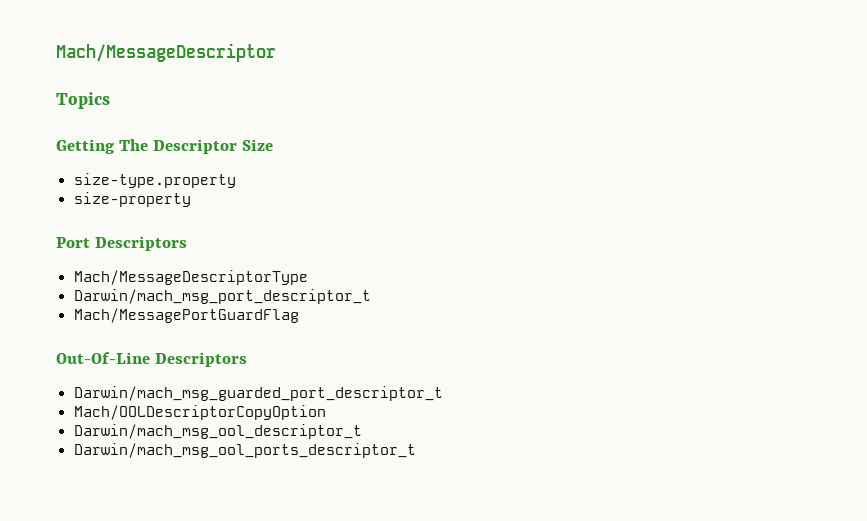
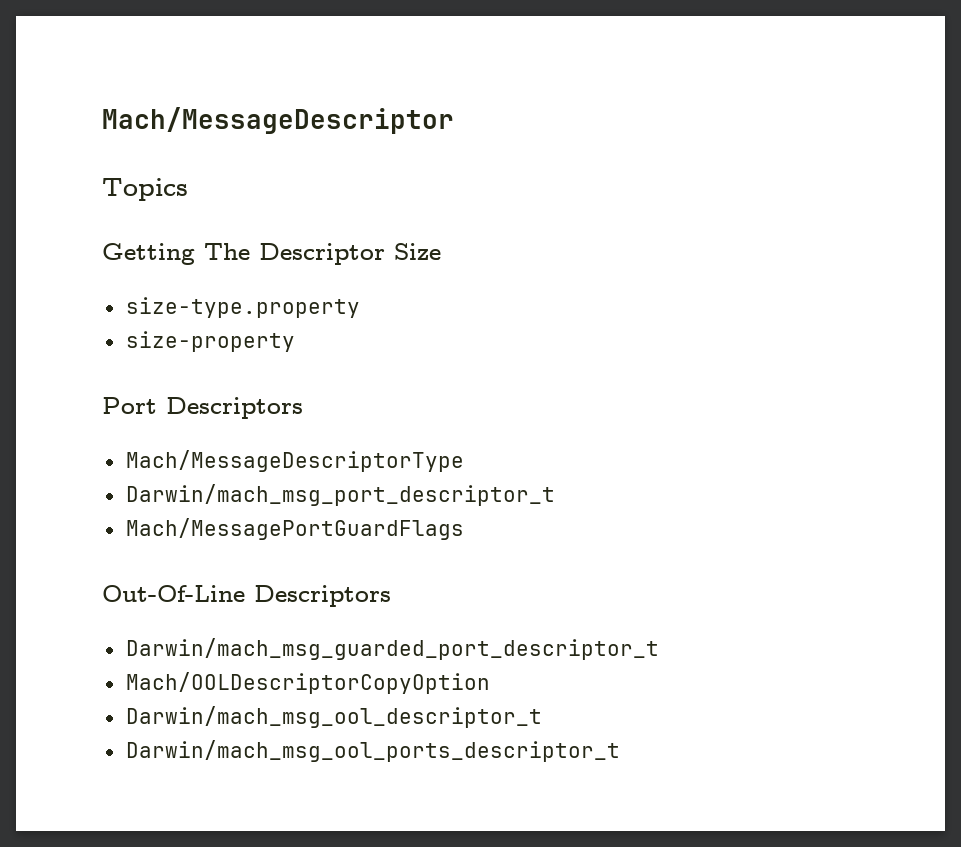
- Mach/MessagePortGuardFlag
+ Mach/MessagePortGuardFlags

